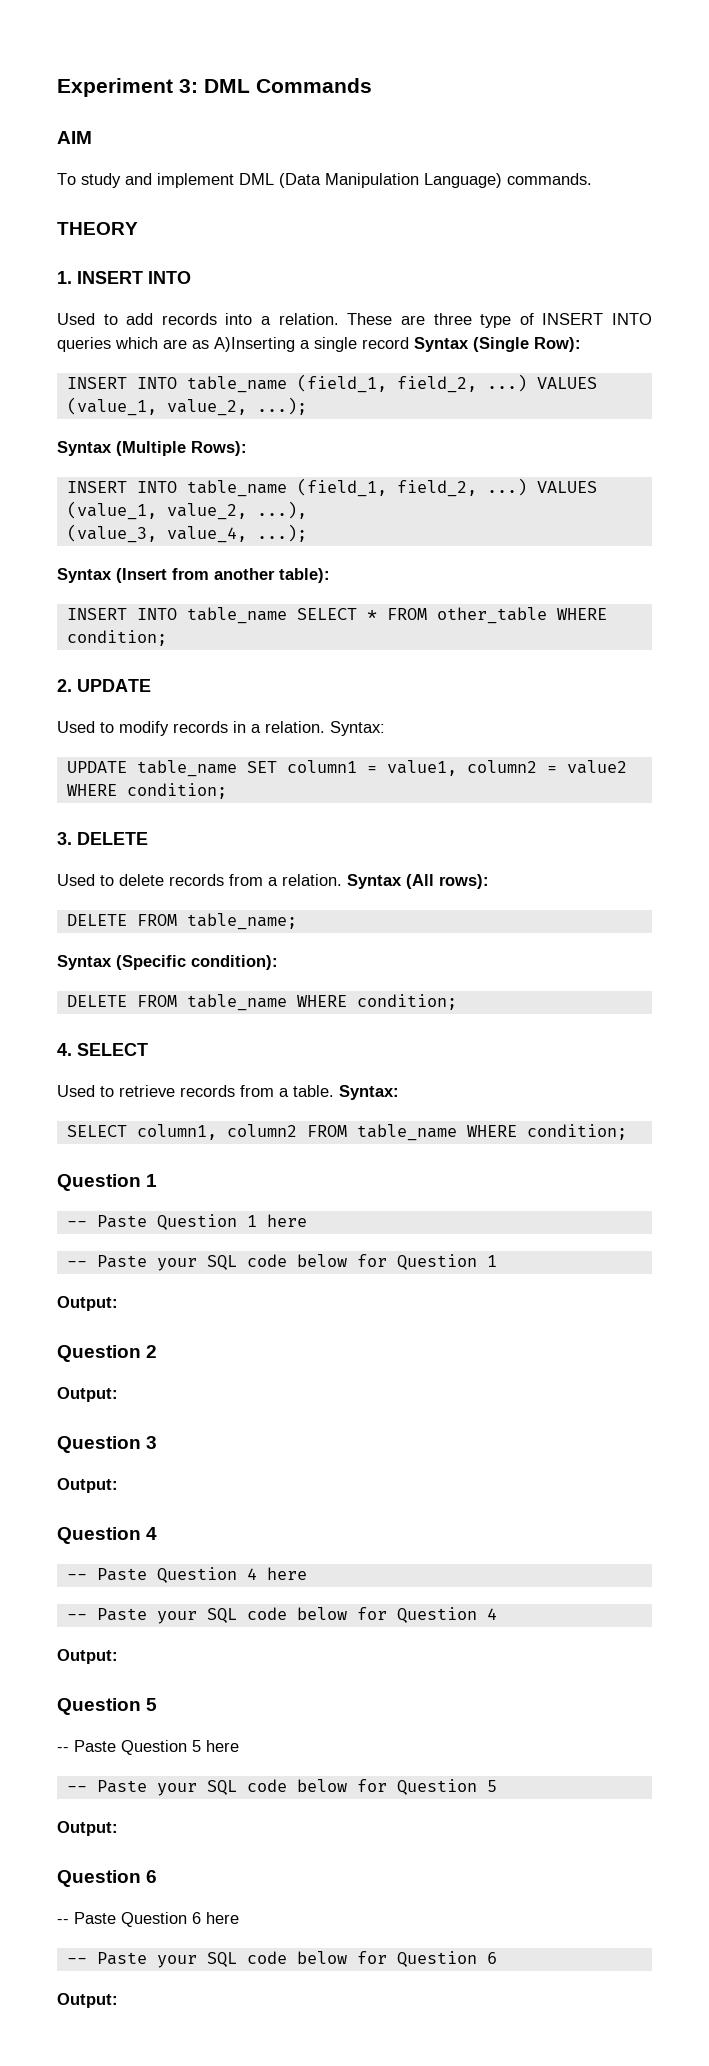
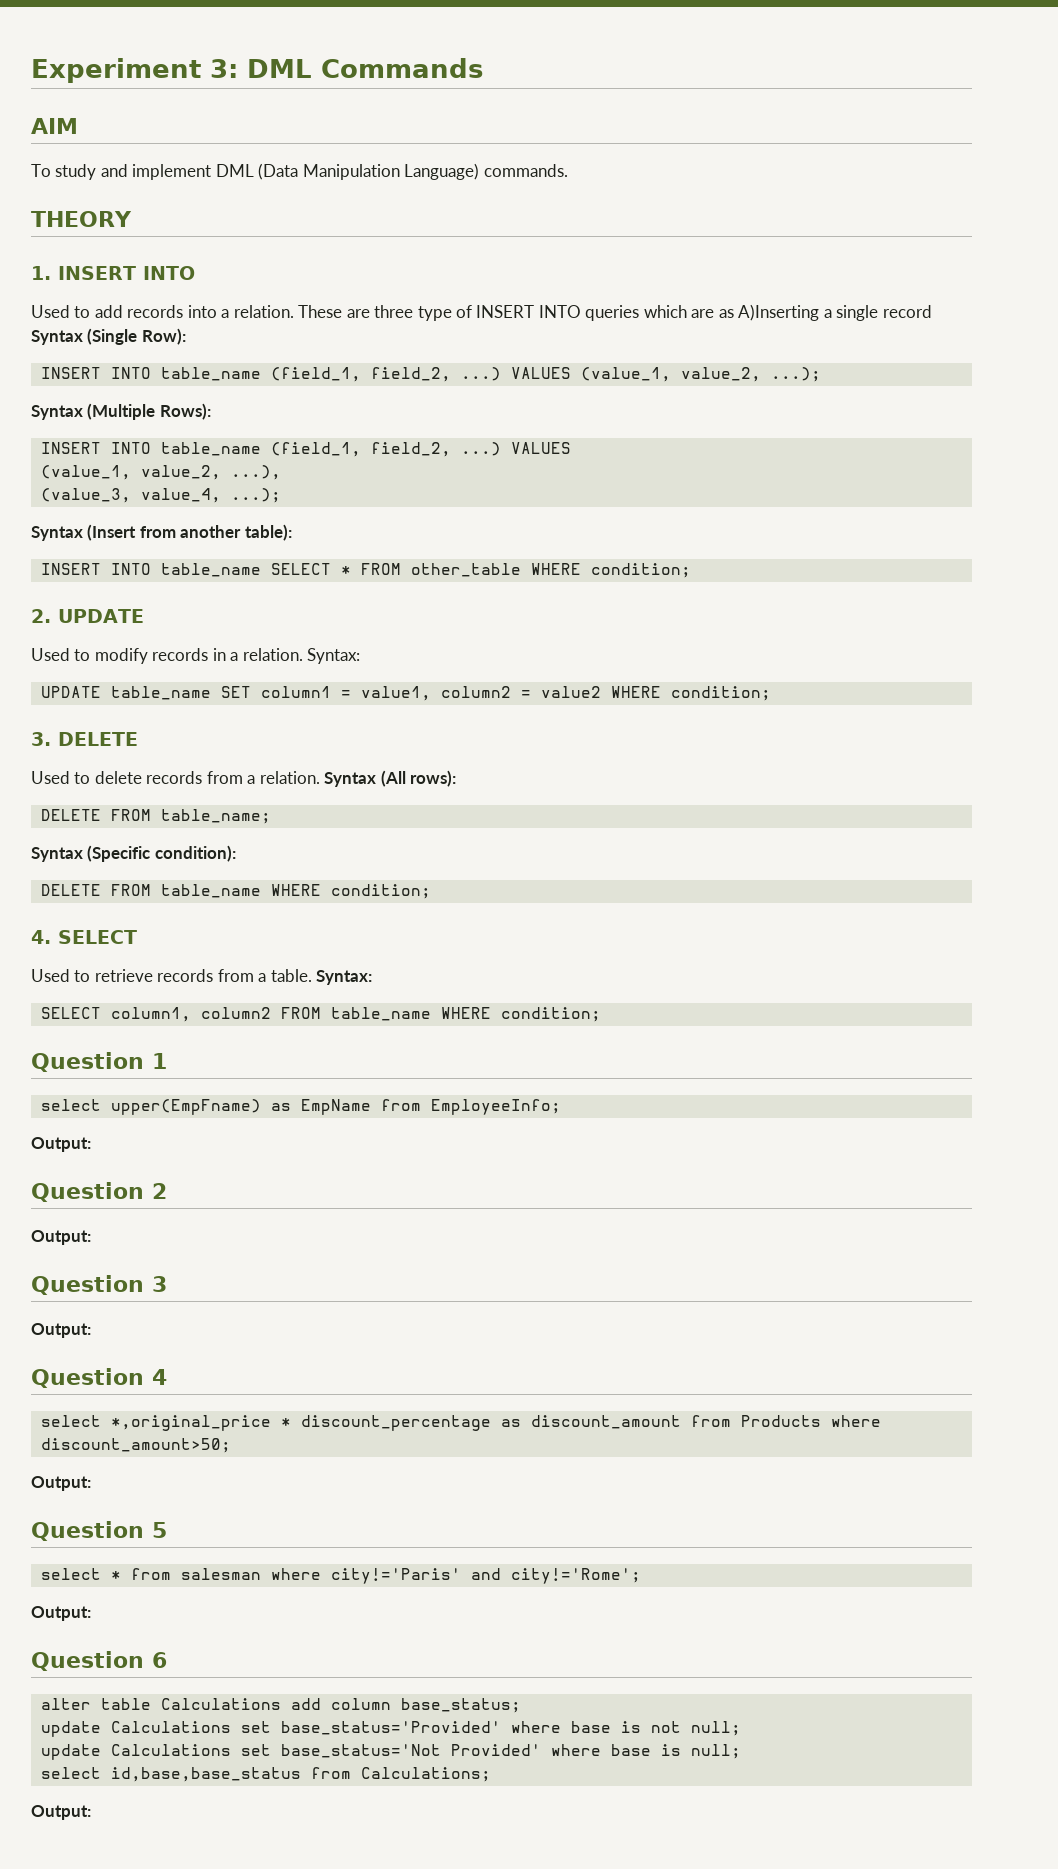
- -- Paste Question 1 here
- -- Paste your SQL code below for Question 1
+ select upper(EmpFname) as EmpName from EmployeeInfo;
- -- Paste Question 4 here
- -- Paste your SQL code below for Question 4
+ select *,original_price * discount_percentage as discount_amount from Products where discount_amount>50;
  Output:
  Question 5
- -- Paste Question 5 here
- -- Paste your SQL code below for Question 5
+ select * from salesman where city!='Paris' and city!='Rome';
  Output:
  Question 6
- -- Paste Question 6 here
- -- Paste your SQL code below for Question 6
+ alter table Calculations add column base_status;
+ update Calculations set base_status='Provided' where base is not null;
+ update Calculations set base_status='Not Provided' where base is null;
+ select id,base,base_status from Calculations;

